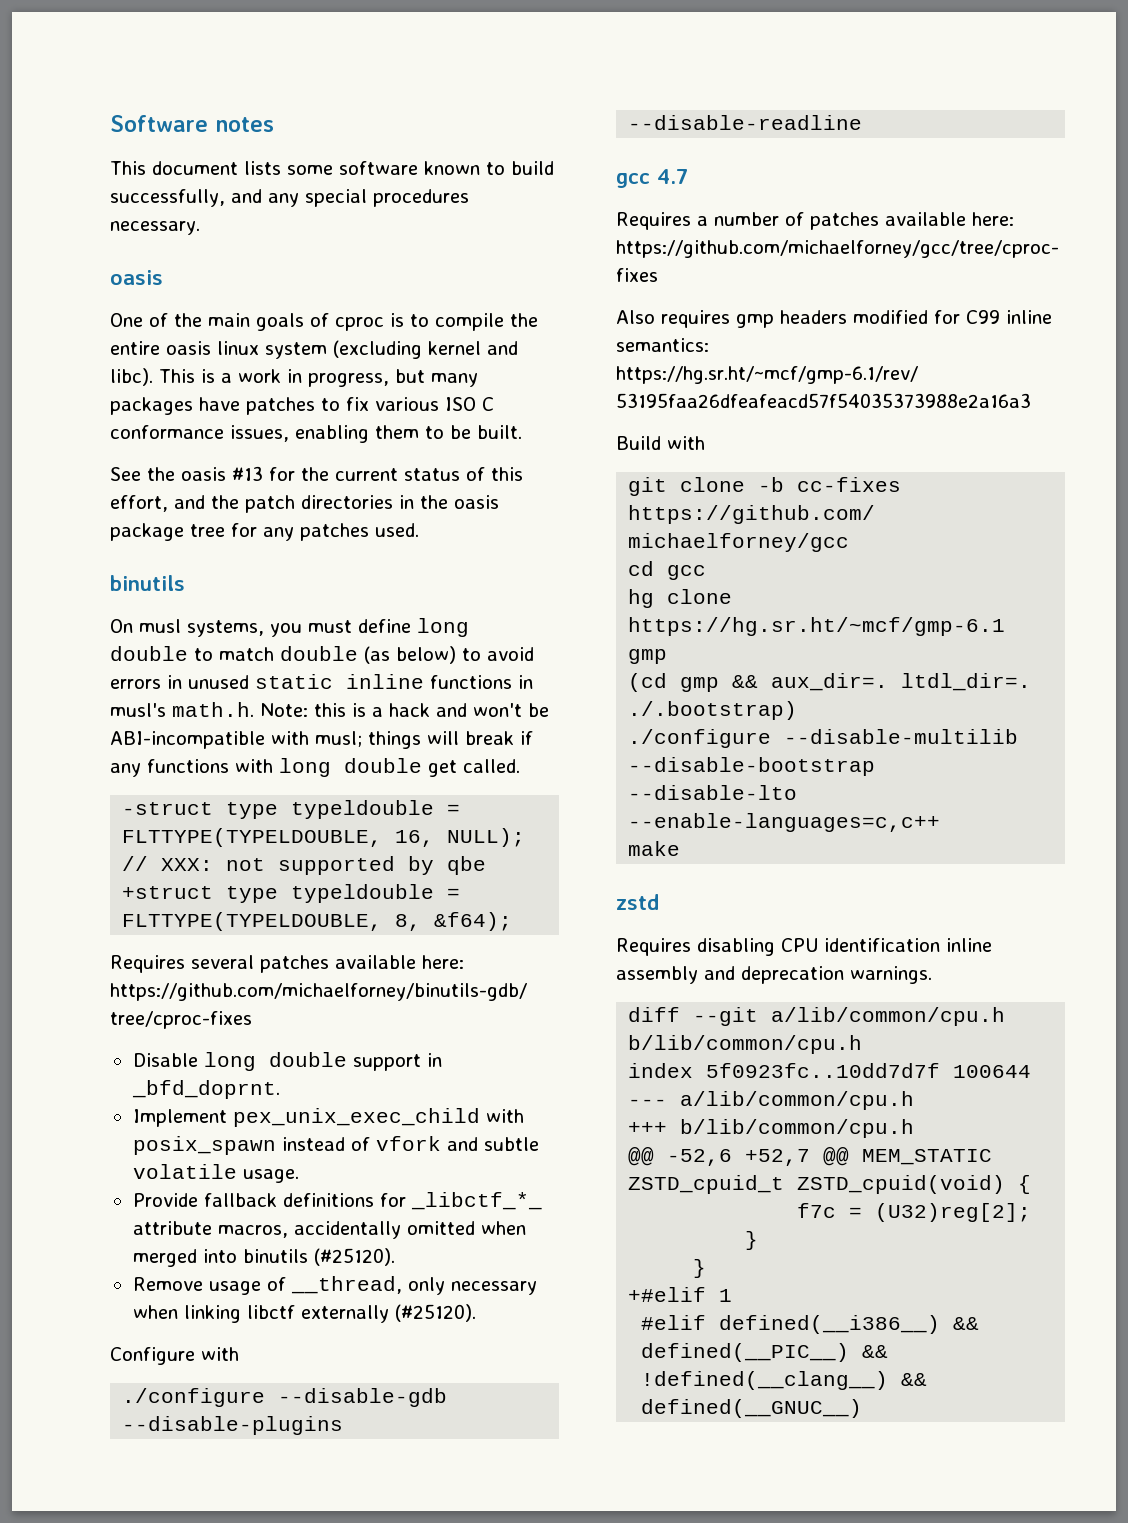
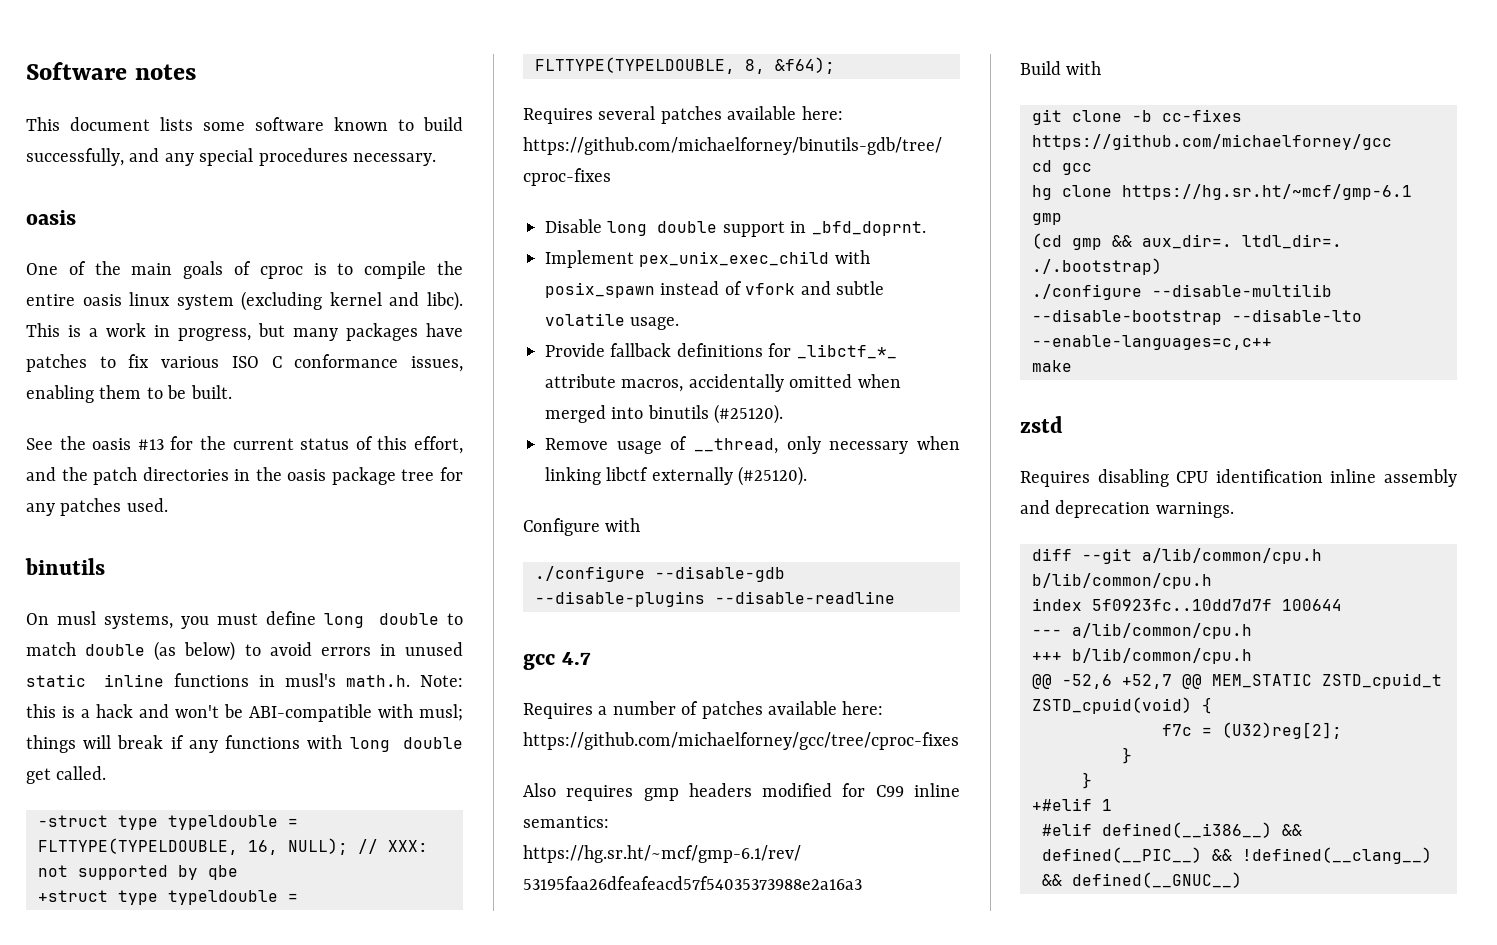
- On musl systems, you must define long double to match double (as below) to avoid errors in unused static inline functions in musl's math.h. Note: this is a hack and won't be ABI-incompatible with musl; things will break if any functions with long double get called.
+ On musl systems, you must define long double to match double (as below) to avoid errors in unused static inline functions in musl's math.h. Note: this is a hack and won't be ABI-compatible with musl; things will break if any functions with long double get called.

